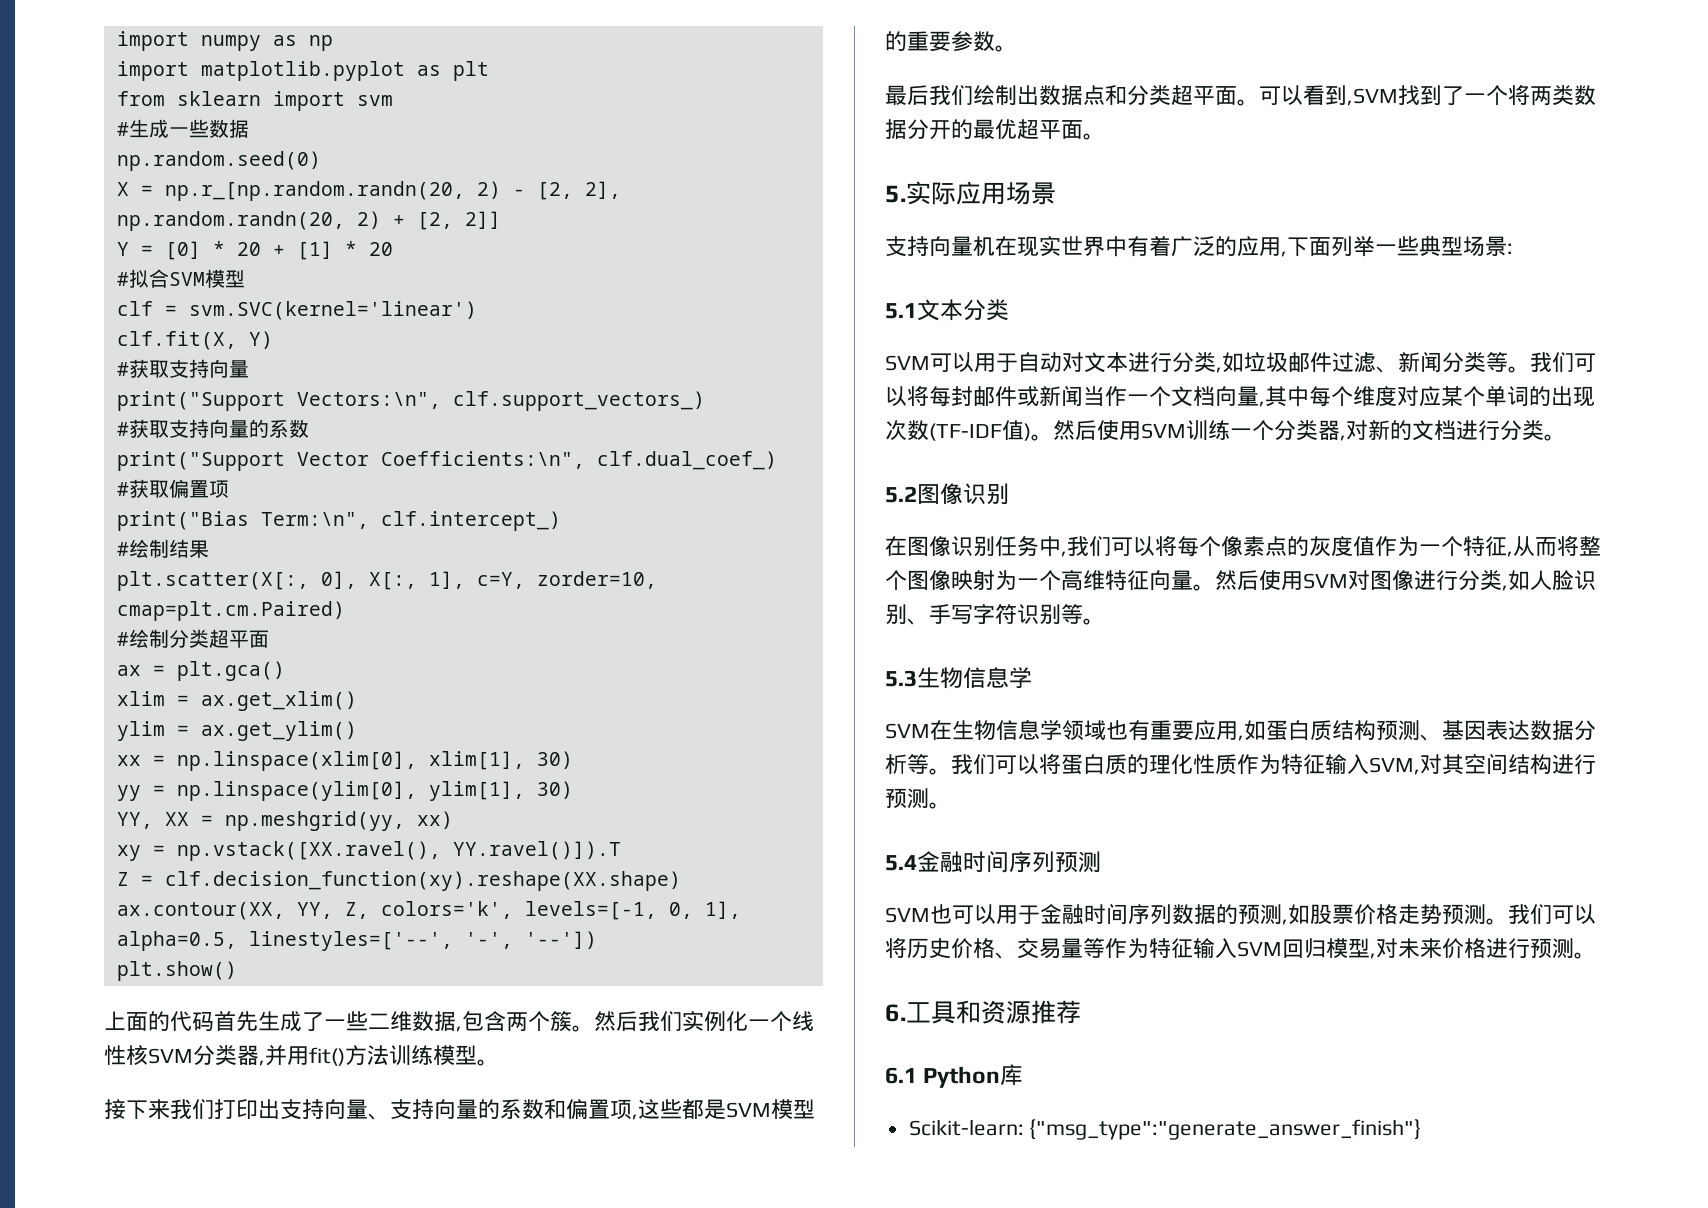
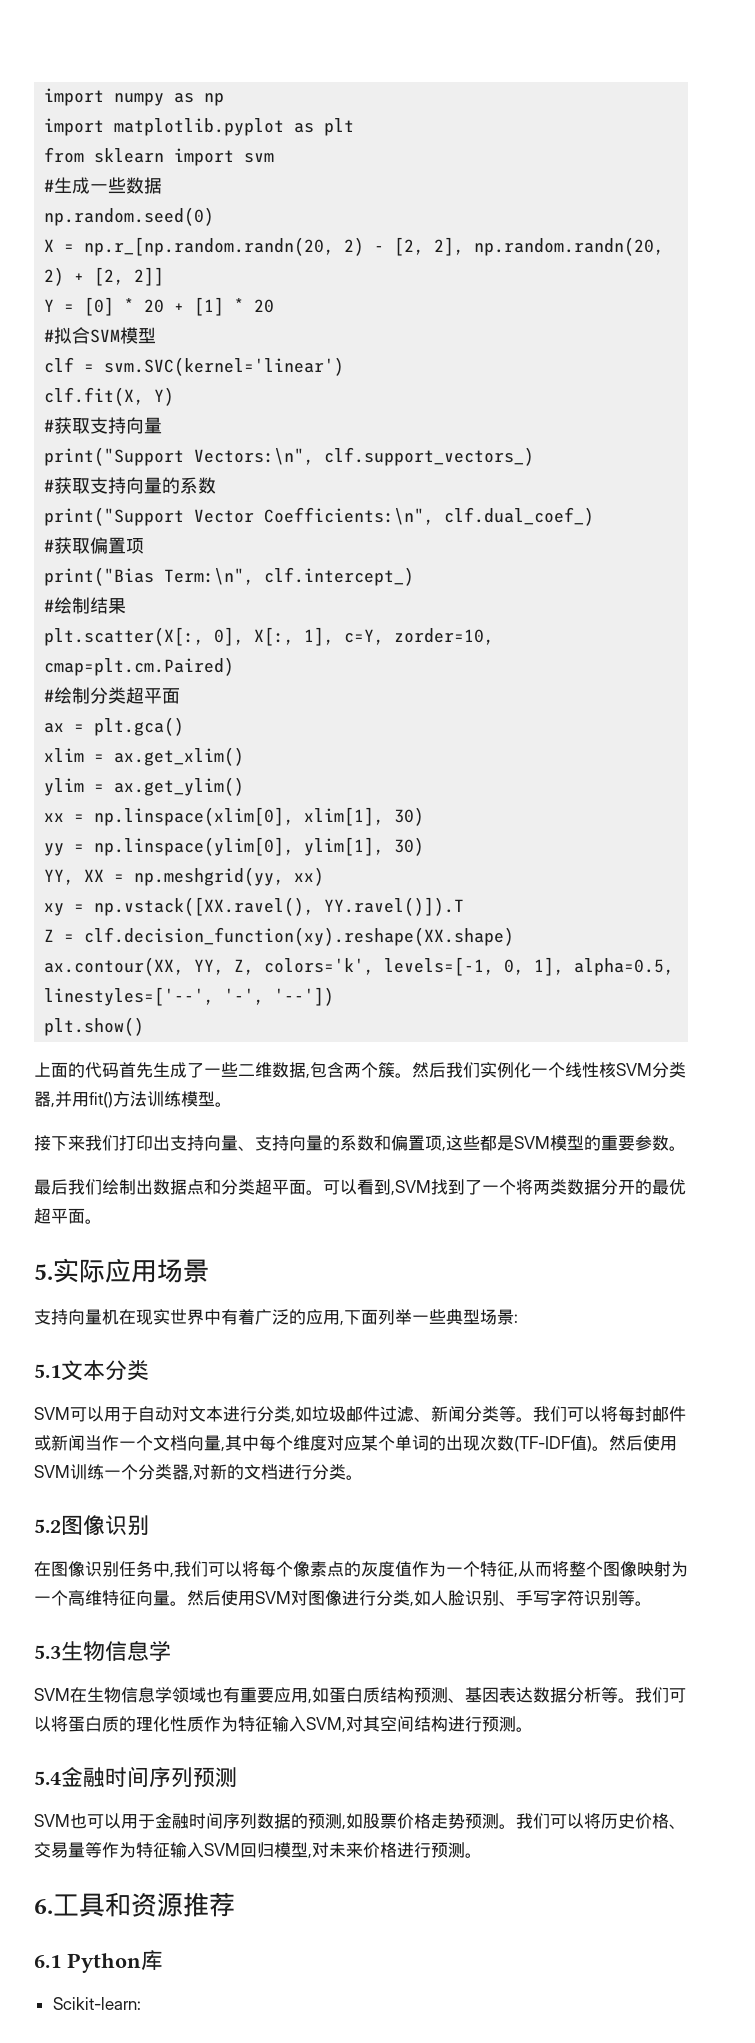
- Scikit-learn: {"msg_type":"generate_answer_finish"}
+ Scikit-learn:

